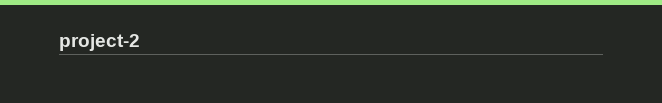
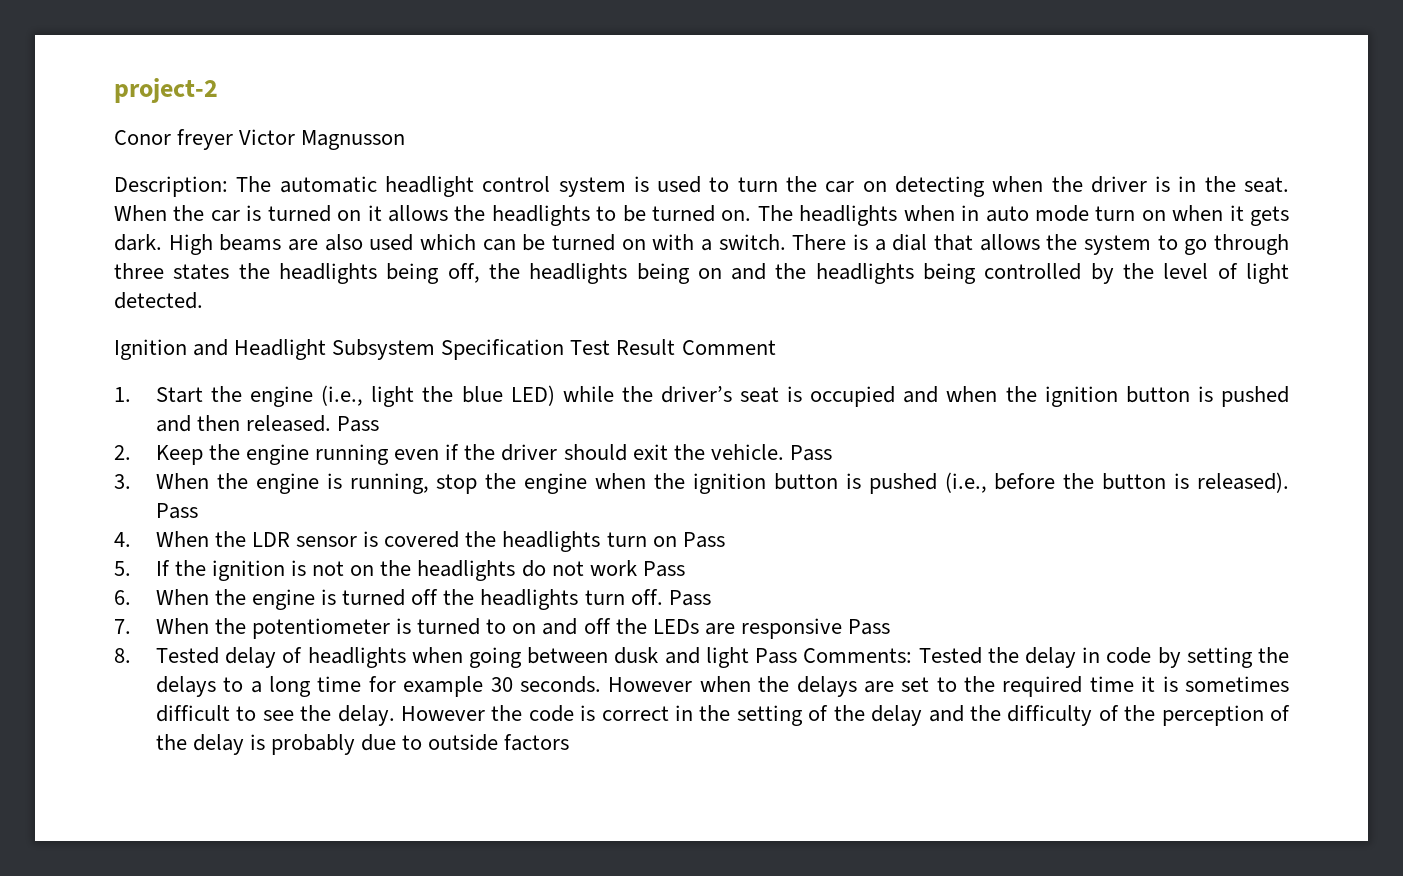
+ Conor freyer Victor Magnusson
+ Description: The automatic headlight control system is used to turn the car on detecting when the driver is in the seat. When the car is turned on it allows the headlights to be turned on. The headlights when in auto mode turn on when it gets dark. High beams are also used which can be turned on with a switch. There is a dial that allows the system to go through three states the headlights being off, the headlights being on and the headlights being controlled by the level of light detected.
+ Ignition and Headlight Subsystem Specification Test Result Comment
+ 1. Start the engine (i.e., light the blue LED) while the driver’s seat is occupied and when the ignition button is pushed and then released. Pass
+ 2. Keep the engine running even if the driver should exit the vehicle. Pass
+ 3. When the engine is running, stop the engine when the ignition button is pushed (i.e., before the button is released). Pass
+ 4. When the LDR sensor is covered the headlights turn on Pass
+ 5. If the ignition is not on the headlights do not work Pass
+ 6. When the engine is turned off the headlights turn off. Pass
+ 7. When the potentiometer is turned to on and off the LEDs are responsive Pass
+ 8. Tested delay of headlights when going between dusk and light Pass Comments: Tested the delay in code by setting the delays to a long time for example 30 seconds. However when the delays are set to the required time it is sometimes difficult to see the delay. However the code is correct in the setting of the delay and the difficulty of the perception of the delay is probably due to outside factors

